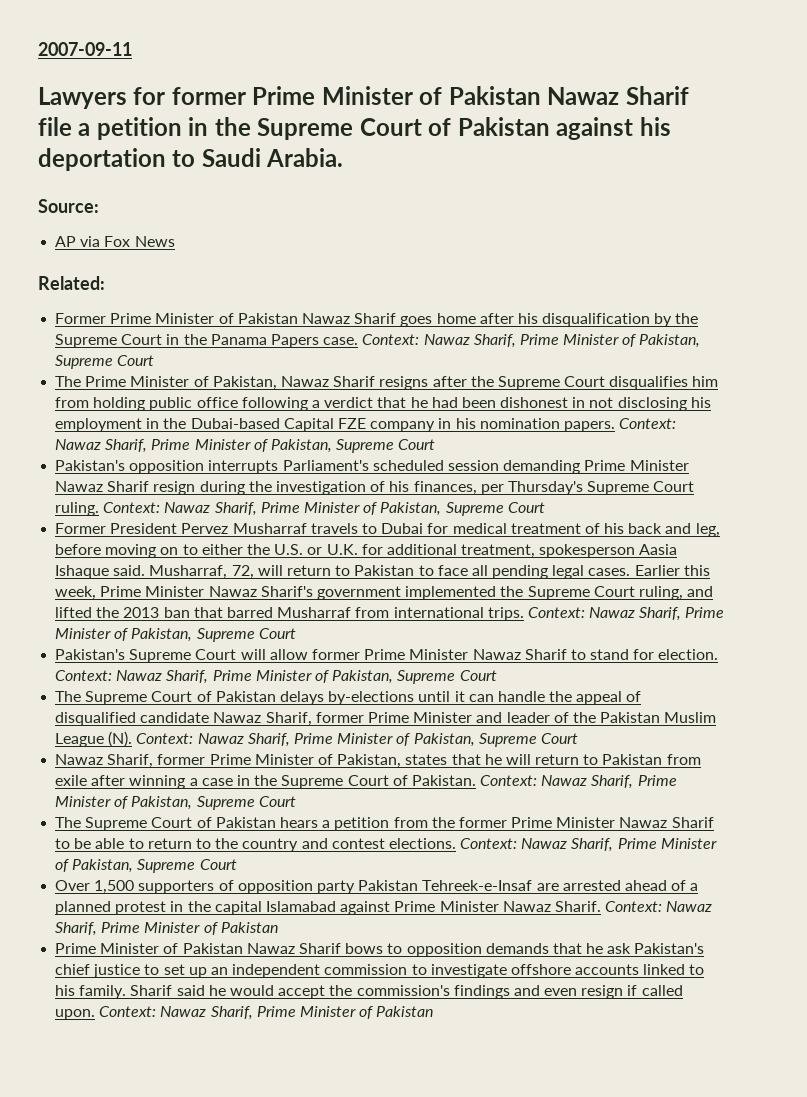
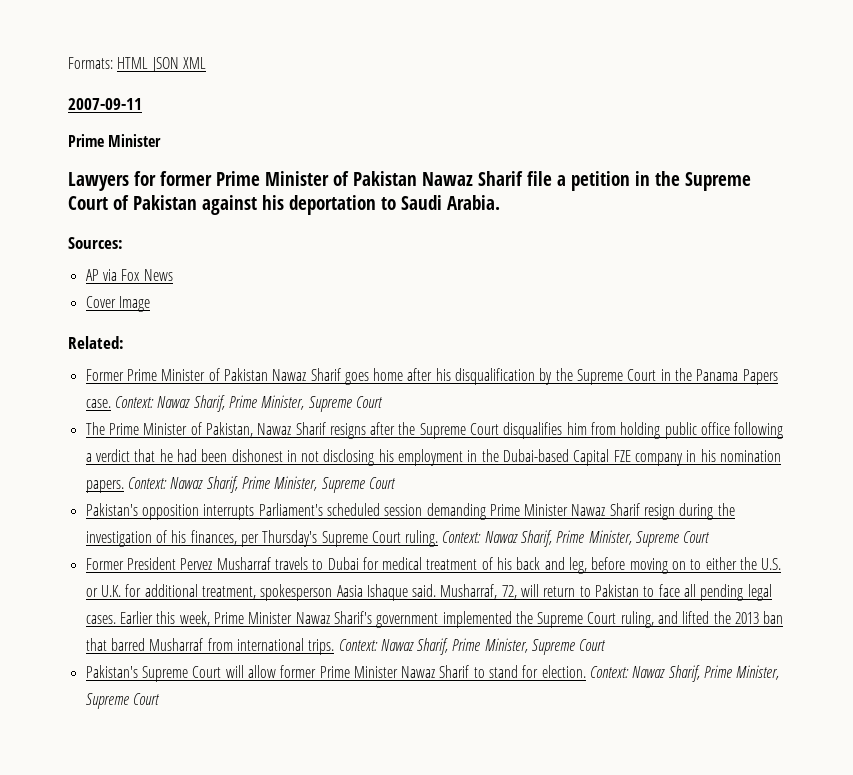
+ Formats: HTML JSON XML
  2007-09-11
+ Prime Minister
- Source:
+ Sources:
+ Cover Image
- Former Prime Minister of Pakistan Nawaz Sharif goes home after his disqualification by the Supreme Court in the Panama Papers case. Context: Nawaz Sharif, Prime Minister of Pakistan, Supreme Court
+ Former Prime Minister of Pakistan Nawaz Sharif goes home after his disqualification by the Supreme Court in the Panama Papers case. Context: Nawaz Sharif, Prime Minister, Supreme Court
- The Prime Minister of Pakistan, Nawaz Sharif resigns after the Supreme Court disqualifies him from holding public office following a verdict that he had been dishonest in not disclosing his employment in the Dubai-based Capital FZE company in his nomination papers. Context: Nawaz Sharif, Prime Minister of Pakistan, Supreme Court
+ The Prime Minister of Pakistan, Nawaz Sharif resigns after the Supreme Court disqualifies him from holding public office following a verdict that he had been dishonest in not disclosing his employment in the Dubai-based Capital FZE company in his nomination papers. Context: Nawaz Sharif, Prime Minister, Supreme Court
- Pakistan's opposition interrupts Parliament's scheduled session demanding Prime Minister Nawaz Sharif resign during the investigation of his finances, per Thursday's Supreme Court ruling. Context: Nawaz Sharif, Prime Minister of Pakistan, Supreme Court
+ Pakistan's opposition interrupts Parliament's scheduled session demanding Prime Minister Nawaz Sharif resign during the investigation of his finances, per Thursday's Supreme Court ruling. Context: Nawaz Sharif, Prime Minister, Supreme Court
- Earlier this week, Prime Minister Nawaz Sharif's government implemented the Supreme Court ruling, and lifted the 2013 ban that barred Musharraf from international trips. Context: Nawaz Sharif, Prime Minister of Pakistan, Supreme Court
+ Earlier this week, Prime Minister Nawaz Sharif's government implemented the Supreme Court ruling, and lifted the 2013 ban that barred Musharraf from international trips. Context: Nawaz Sharif, Prime Minister, Supreme Court
- Pakistan's Supreme Court will allow former Prime Minister Nawaz Sharif to stand for election. Context: Nawaz Sharif, Prime Minister of Pakistan, Supreme Court
- The Supreme Court of Pakistan delays by-elections until it can handle the appeal of disqualified candidate Nawaz Sharif, former Prime Minister and leader of the Pakistan Muslim League (N). Context: Nawaz Sharif, Prime Minister of Pakistan, Supreme Court
- Nawaz Sharif, former Prime Minister of Pakistan, states that he will return to Pakistan from exile after winning a case in the Supreme Court of Pakistan. Context: Nawaz Sharif, Prime Minister of Pakistan, Supreme Court
- The Supreme Court of Pakistan hears a petition from the former Prime Minister Nawaz Sharif to be able to return to the country and contest elections. Context: Nawaz Sharif, Prime Minister of Pakistan, Supreme Court
- Over 1,500 supporters of opposition party Pakistan Tehreek-e-Insaf are arrested ahead of a planned protest in the capital Islamabad against Prime Minister Nawaz Sharif. Context: Nawaz Sharif, Prime Minister of Pakistan
- Prime Minister of Pakistan Nawaz Sharif bows to opposition demands that he ask Pakistan's chief justice to set up an independent commission to investigate offshore accounts linked to his family. Sharif said he would accept the commission's findings and even resign if called upon. Context: Nawaz Sharif, Prime Minister of Pakistan
+ Pakistan's Supreme Court will allow former Prime Minister Nawaz Sharif to stand for election. Context: Nawaz Sharif, Prime Minister, Supreme Court

